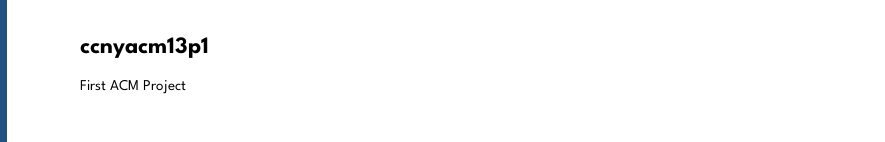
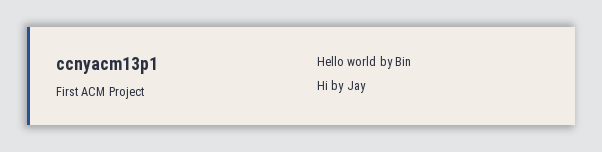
+ Hello world by Bin
+ Hi by Jay

